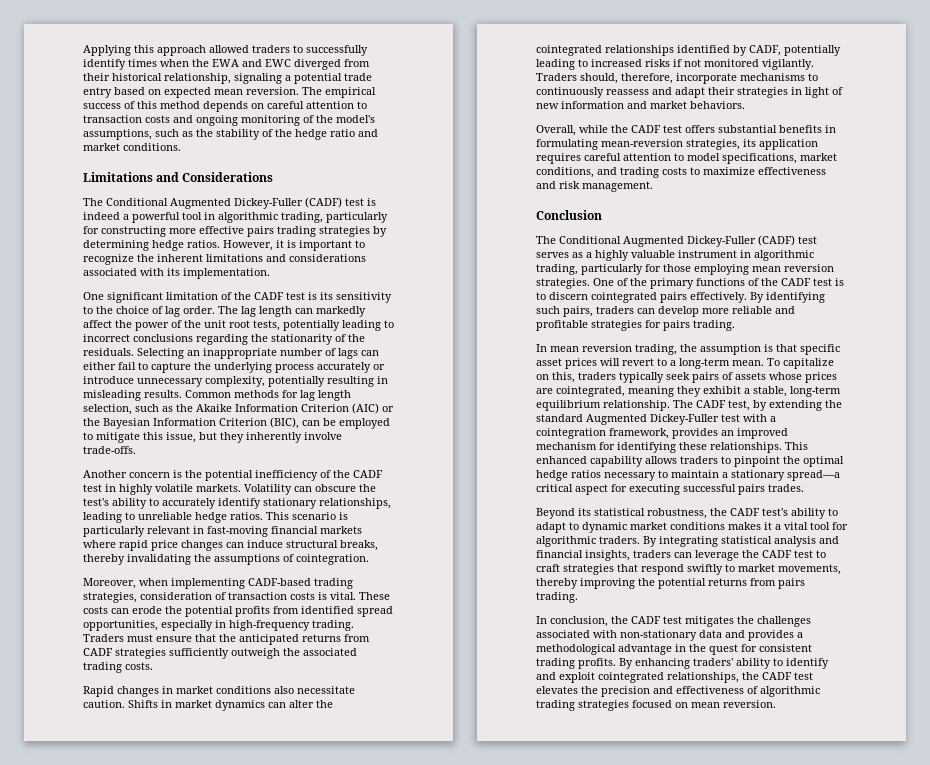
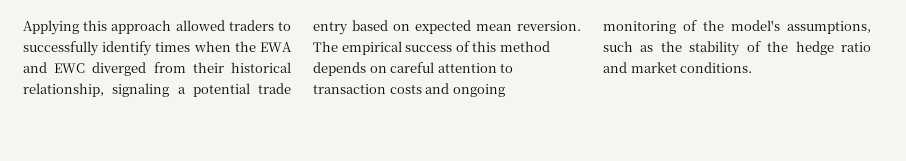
- Limitations and Considerations
- The Conditional Augmented Dickey-Fuller (CADF) test is indeed a powerful tool in algorithmic trading, particularly for constructing more effective pairs trading strategies by determining hedge ratios. However, it is important to recognize the inherent limitations and considerations associated with its implementation.
- One significant limitation of the CADF test is its sensitivity to the choice of lag order. The lag length can markedly affect the power of the unit root tests, potentially leading to incorrect conclusions regarding the stationarity of the residuals. Selecting an inappropriate number of lags can either fail to capture the underlying process accurately or introduce unnecessary complexity, potentially resulting in misleading results. Common methods for lag length selection, such as the Akaike Information Criterion (AIC) or the Bayesian Information Criterion (BIC), can be employed to mitigate this issue, but they inherently involve trade-offs.
- Another concern is the potential inefficiency of the CADF test in highly volatile markets. Volatility can obscure the test's ability to accurately identify stationary relationships, leading to unreliable hedge ratios. This scenario is particularly relevant in fast-moving financial markets where rapid price changes can induce structural breaks, thereby invalidating the assumptions of cointegration.
- Moreover, when implementing CADF-based trading strategies, consideration of transaction costs is vital. These costs can erode the potential profits from identified spread opportunities, especially in high-frequency trading. Traders must ensure that the anticipated returns from CADF strategies sufficiently outweigh the associated trading costs.
- Rapid changes in market conditions also necessitate caution. Shifts in market dynamics can alter the cointegrated relationships identified by CADF, potentially leading to increased risks if not monitored vigilantly. Traders should, therefore, incorporate mechanisms to continuously reassess and adapt their strategies in light of new information and market behaviors.
- Overall, while the CADF test offers substantial benefits in formulating mean-reversion strategies, its application requires careful attention to model specifications, market conditions, and trading costs to maximize effectiveness and risk management.
- Conclusion
- The Conditional Augmented Dickey-Fuller (CADF) test serves as a highly valuable instrument in algorithmic trading, particularly for those employing mean reversion strategies. One of the primary functions of the CADF test is to discern cointegrated pairs effectively. By identifying such pairs, traders can develop more reliable and profitable strategies for pairs trading.
- In mean reversion trading, the assumption is that specific asset prices will revert to a long-term mean. To capitalize on this, traders typically seek pairs of assets whose prices are cointegrated, meaning they exhibit a stable, long-term equilibrium relationship. The CADF test, by extending the standard Augmented Dickey-Fuller test with a cointegration framework, provides an improved mechanism for identifying these relationships. This enhanced capability allows traders to pinpoint the optimal hedge ratios necessary to maintain a stationary spread—a critical aspect for executing successful pairs trades.
- Beyond its statistical robustness, the CADF test's ability to adapt to dynamic market conditions makes it a vital tool for algorithmic traders. By integrating statistical analysis and financial insights, traders can leverage the CADF test to craft strategies that respond swiftly to market movements, thereby improving the potential returns from pairs trading.
- In conclusion, the CADF test mitigates the challenges associated with non-stationary data and provides a methodological advantage in the quest for consistent trading profits. By enhancing traders' ability to identify and exploit cointegrated relationships, the CADF test elevates the precision and effectiveness of algorithmic trading strategies focused on mean reversion.

